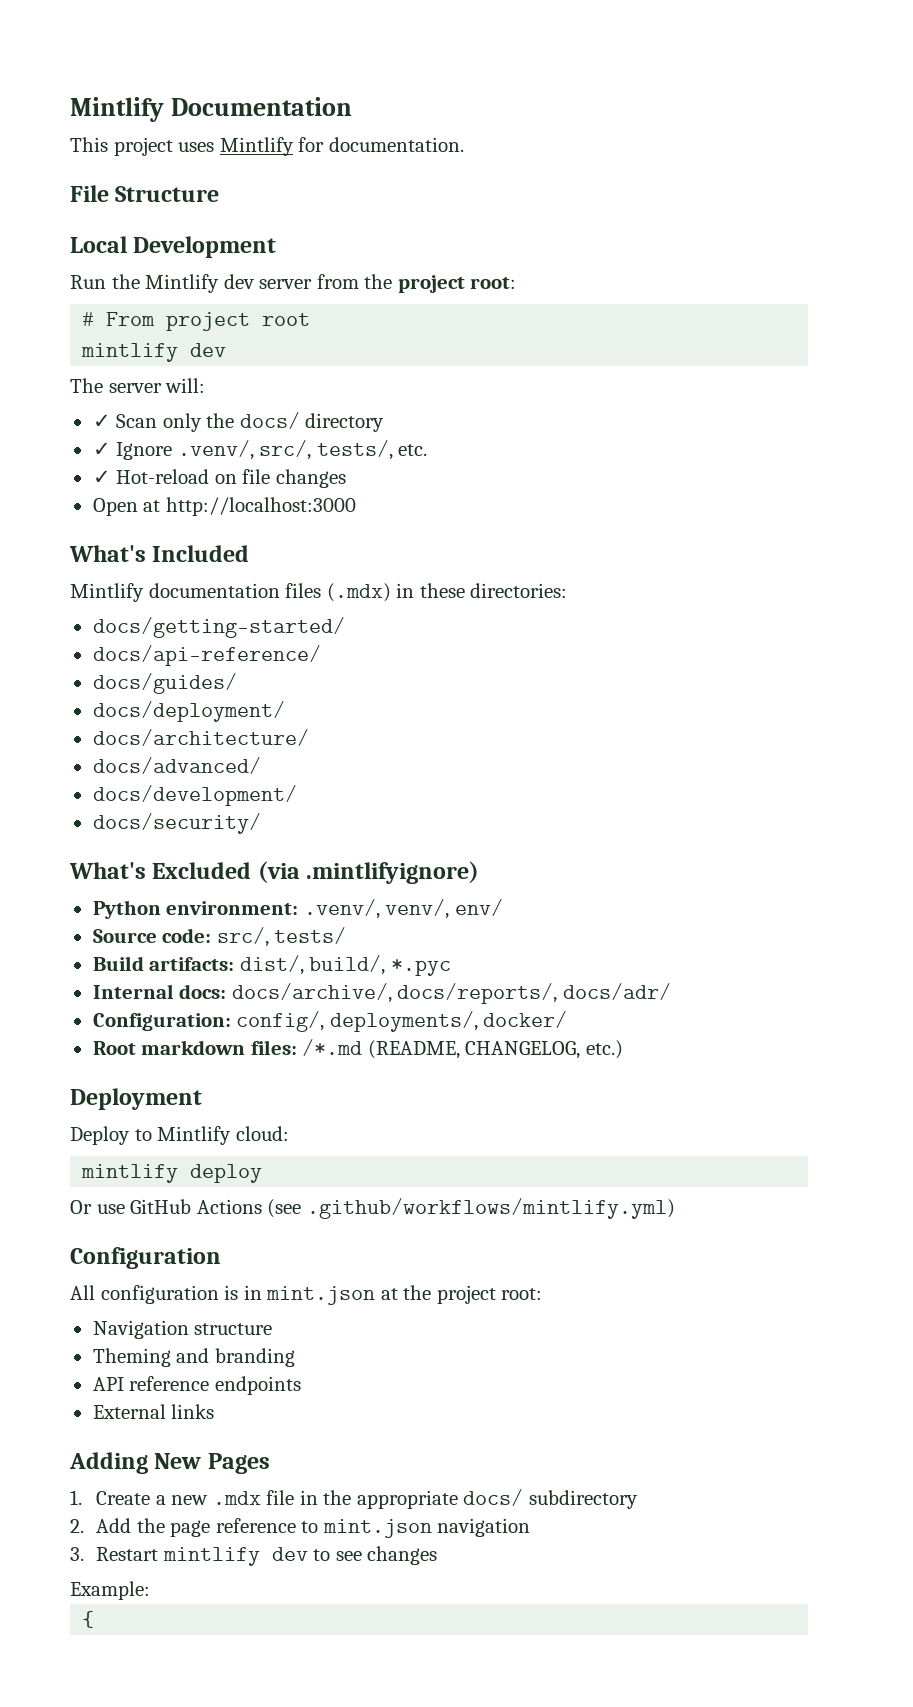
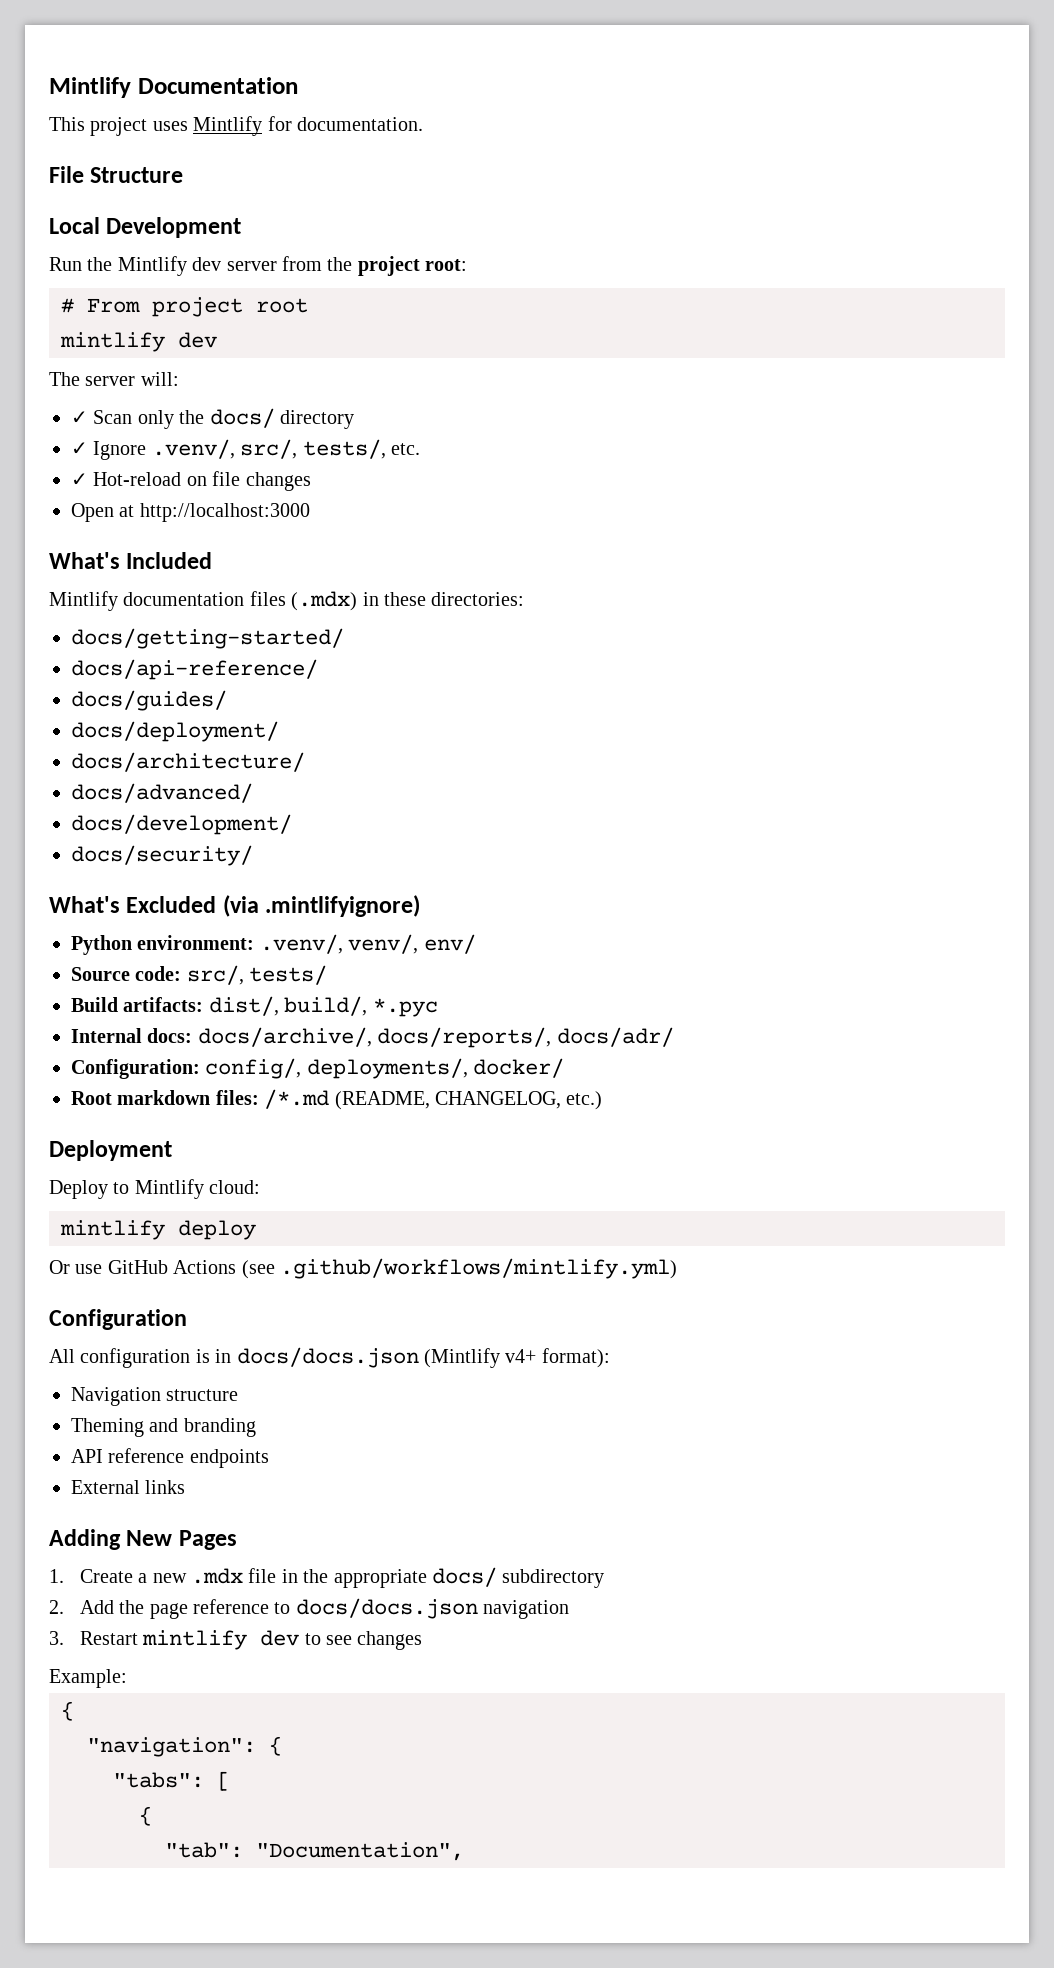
- All configuration is in mint.json at the project root:
+ All configuration is in docs/docs.json (Mintlify v4+ format):
- 2. Add the page reference to mint.json navigation
+ 2. Add the page reference to docs/docs.json navigation
+ "navigation": {
+ "tabs": [
+ {
+ "tab": "Documentation",

